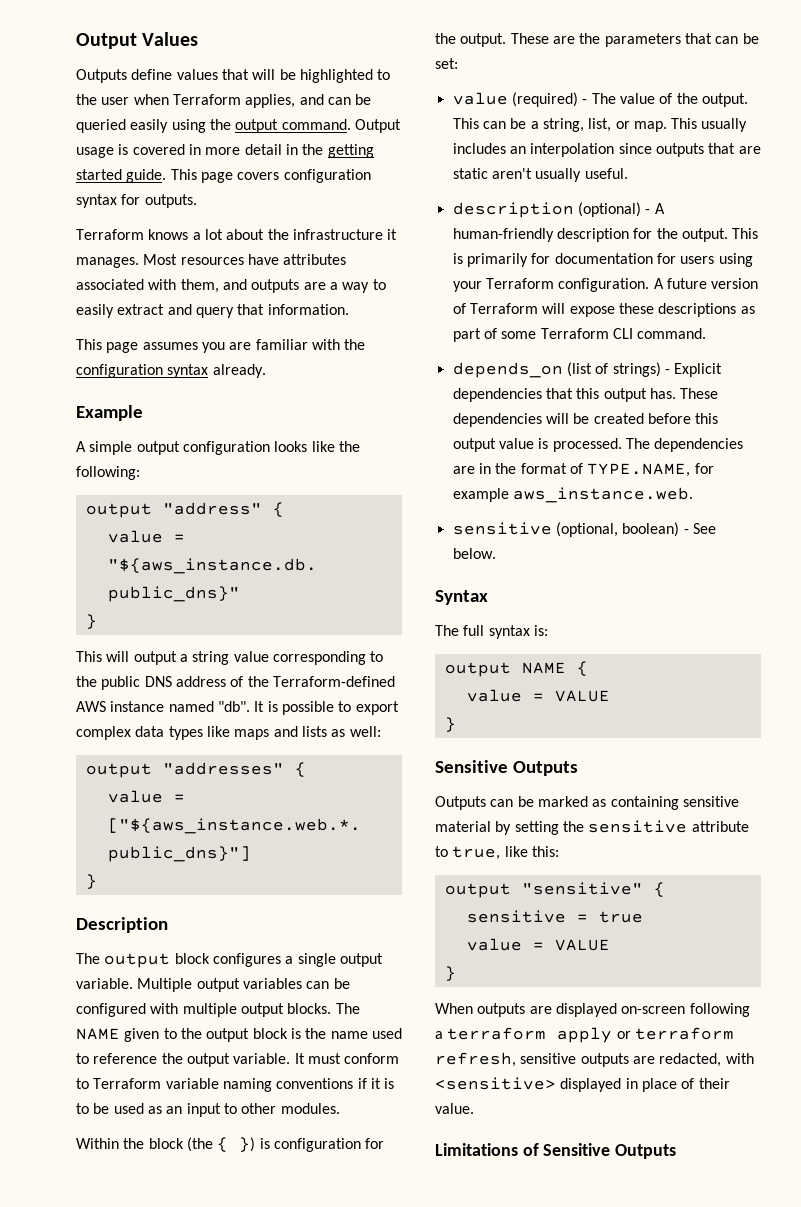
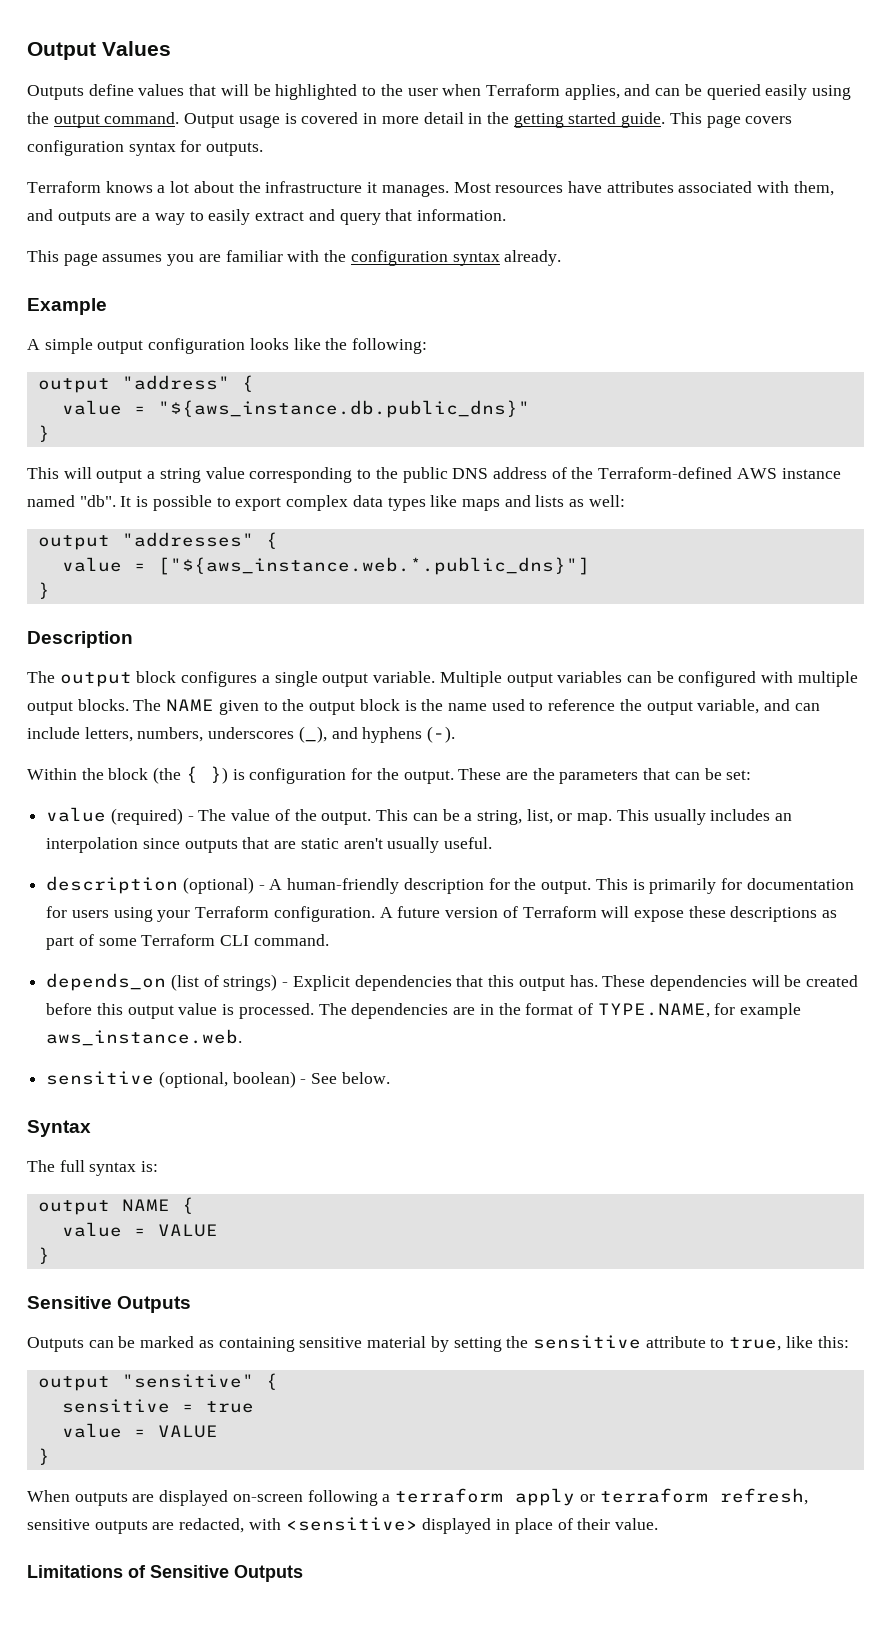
- The NAME given to the output block is the name used to reference the output variable. It must conform to Terraform variable naming conventions if it is to be used as an input to other modules.
+ The NAME given to the output block is the name used to reference the output variable, and can include letters, numbers, underscores (_), and hyphens (-).

